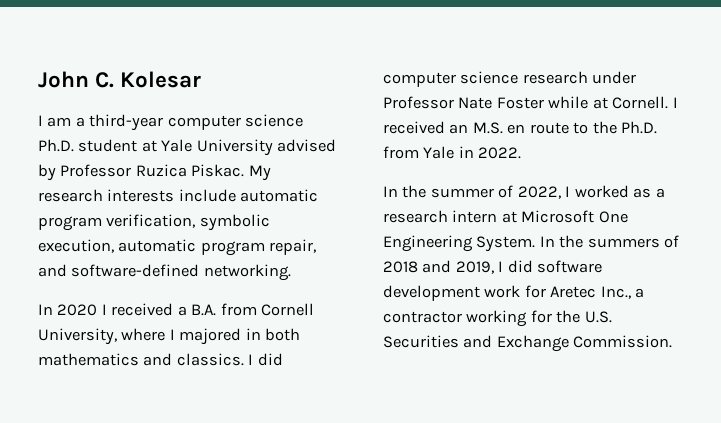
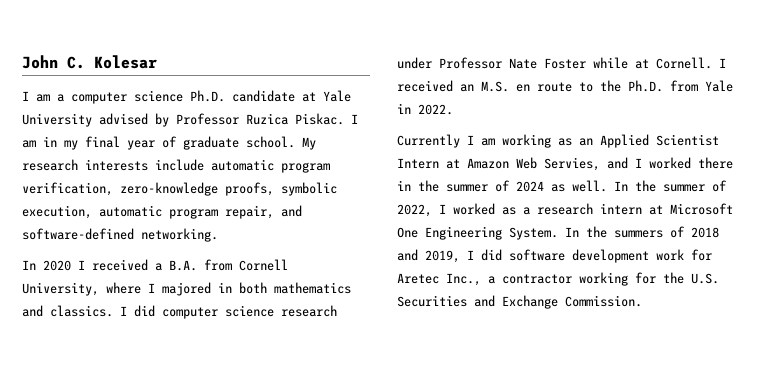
- I am a third-year computer science Ph.D. student at Yale University advised by Professor Ruzica Piskac.
+ I am a computer science Ph.D. candidate at Yale University advised by Professor Ruzica Piskac.
+ I am in my final year of graduate school.
- My research interests include automatic program verification, symbolic execution, automatic program repair, and software-defined networking.
+ My research interests include automatic program verification, zero-knowledge proofs, symbolic execution, automatic program repair, and software-defined networking.
+ Currently I am working as an Applied Scientist Intern at Amazon Web Servies, and I worked there in the summer of 2024 as well.

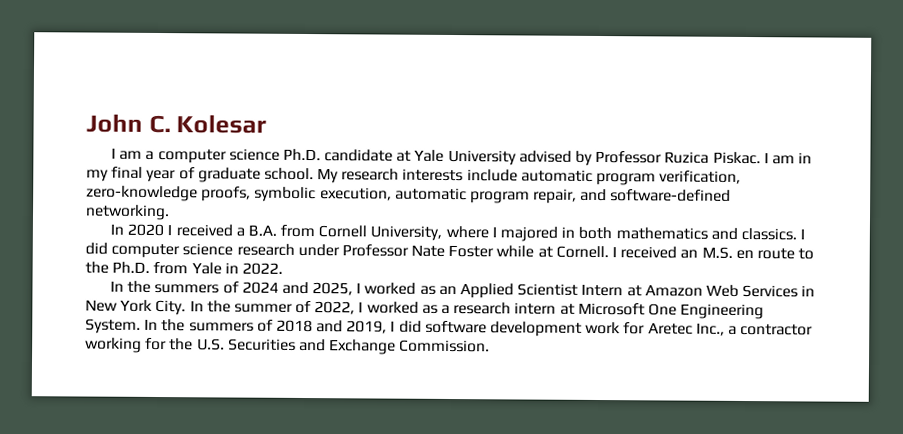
- Currently I am working as an Applied Scientist Intern at Amazon Web Servies, and I worked there in the summer of 2024 as well.
+ In the summers of 2024 and 2025, I worked as an Applied Scientist Intern at Amazon Web Services in New York City.

